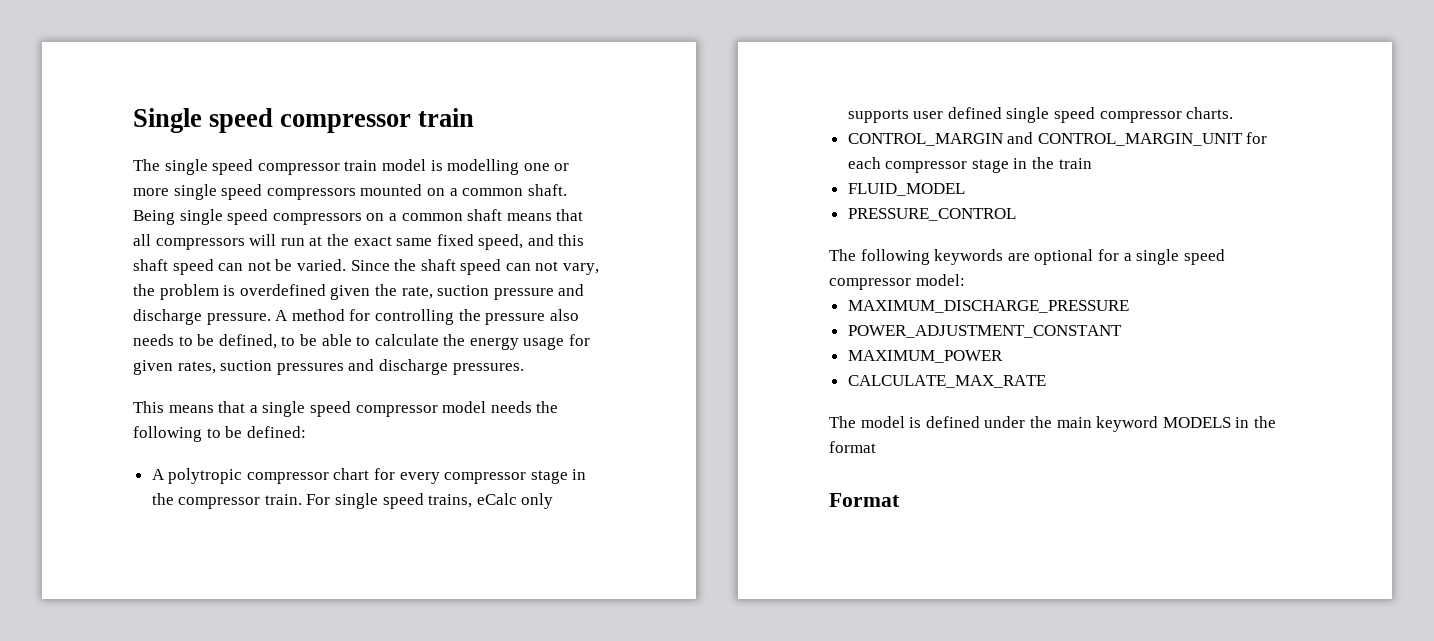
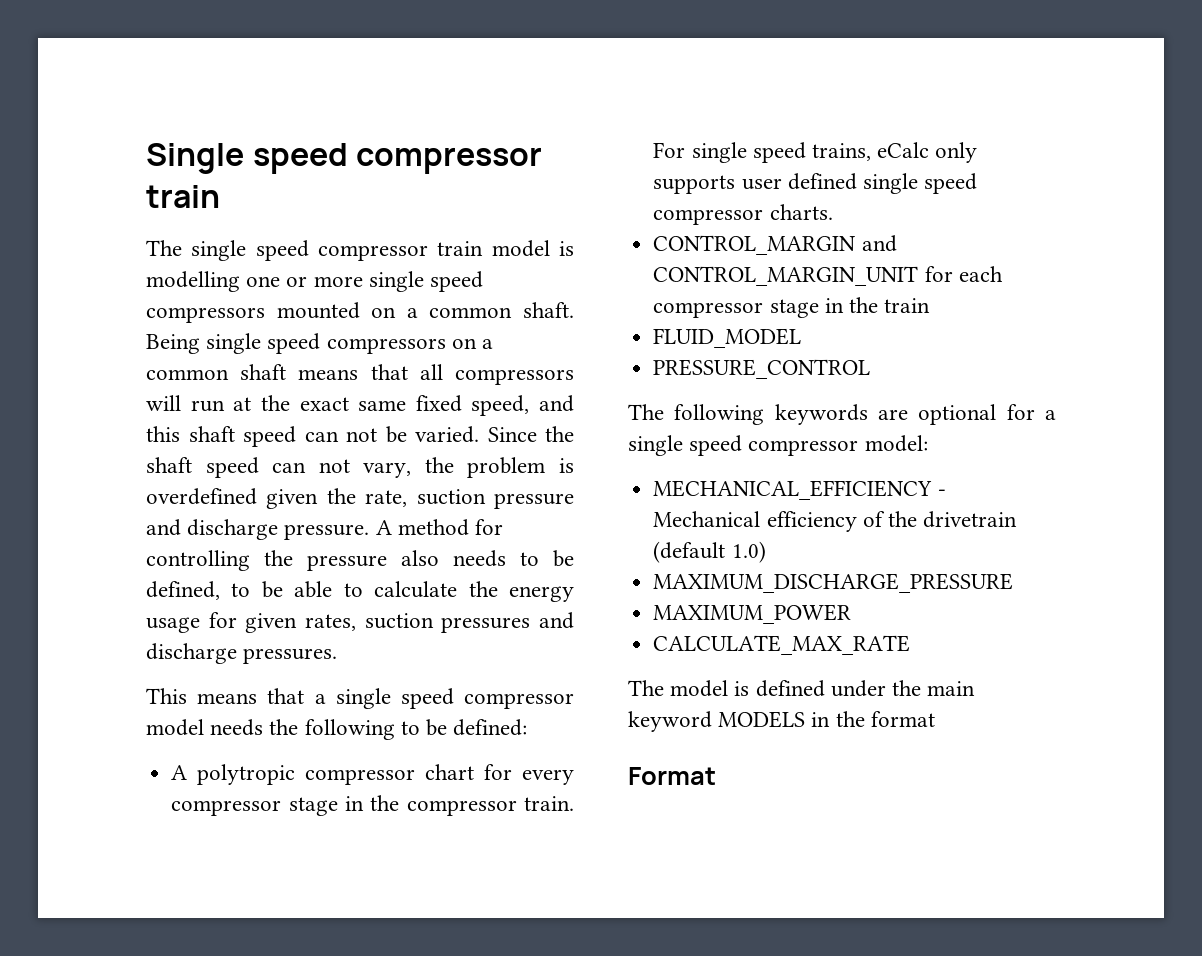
+ MECHANICAL_EFFICIENCY - Mechanical efficiency of the drivetrain (default 1.0)
- POWER_ADJUSTMENT_CONSTANT

